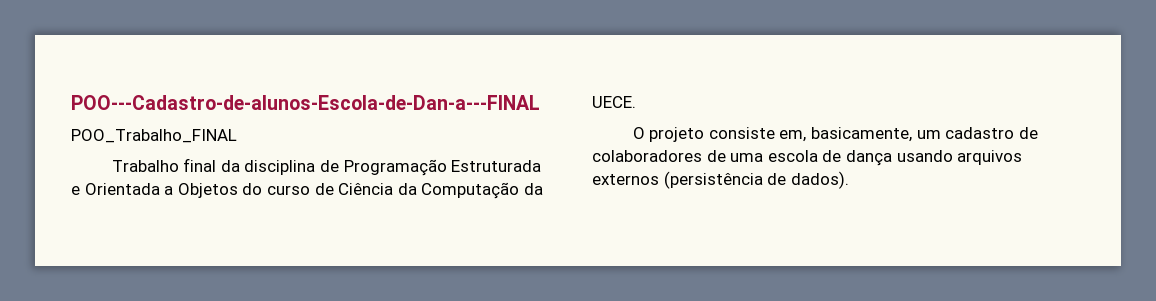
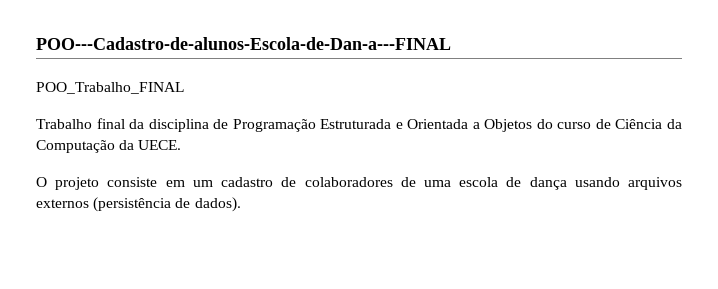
- O projeto consiste em, basicamente, um cadastro de colaboradores de uma escola de dança usando arquivos externos (persistência de dados).
+ O projeto consiste em um cadastro de colaboradores de uma escola de dança usando arquivos externos (persistência de dados).

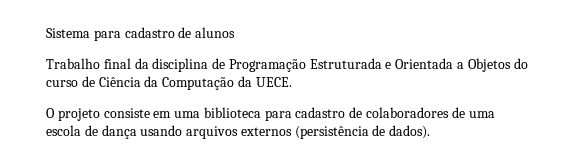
- POO---Cadastro-de-alunos-Escola-de-Dan-a---FINAL
- POO_Trabalho_FINAL
+ Sistema para cadastro de alunos
- O projeto consiste em um cadastro de colaboradores de uma escola de dança usando arquivos externos (persistência de dados).
+ O projeto consiste em uma biblioteca para cadastro de colaboradores de uma escola de dança usando arquivos externos (persistência de dados).

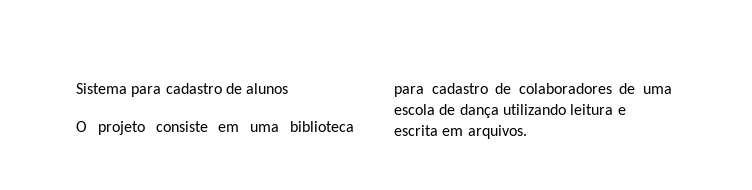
- Trabalho final da disciplina de Programação Estruturada e Orientada a Objetos do curso de Ciência da Computação da UECE.
- O projeto consiste em uma biblioteca para cadastro de colaboradores de uma escola de dança usando arquivos externos (persistência de dados).
+ O projeto consiste em uma biblioteca para cadastro de colaboradores de uma escola de dança utilizando leitura e escrita em arquivos.

